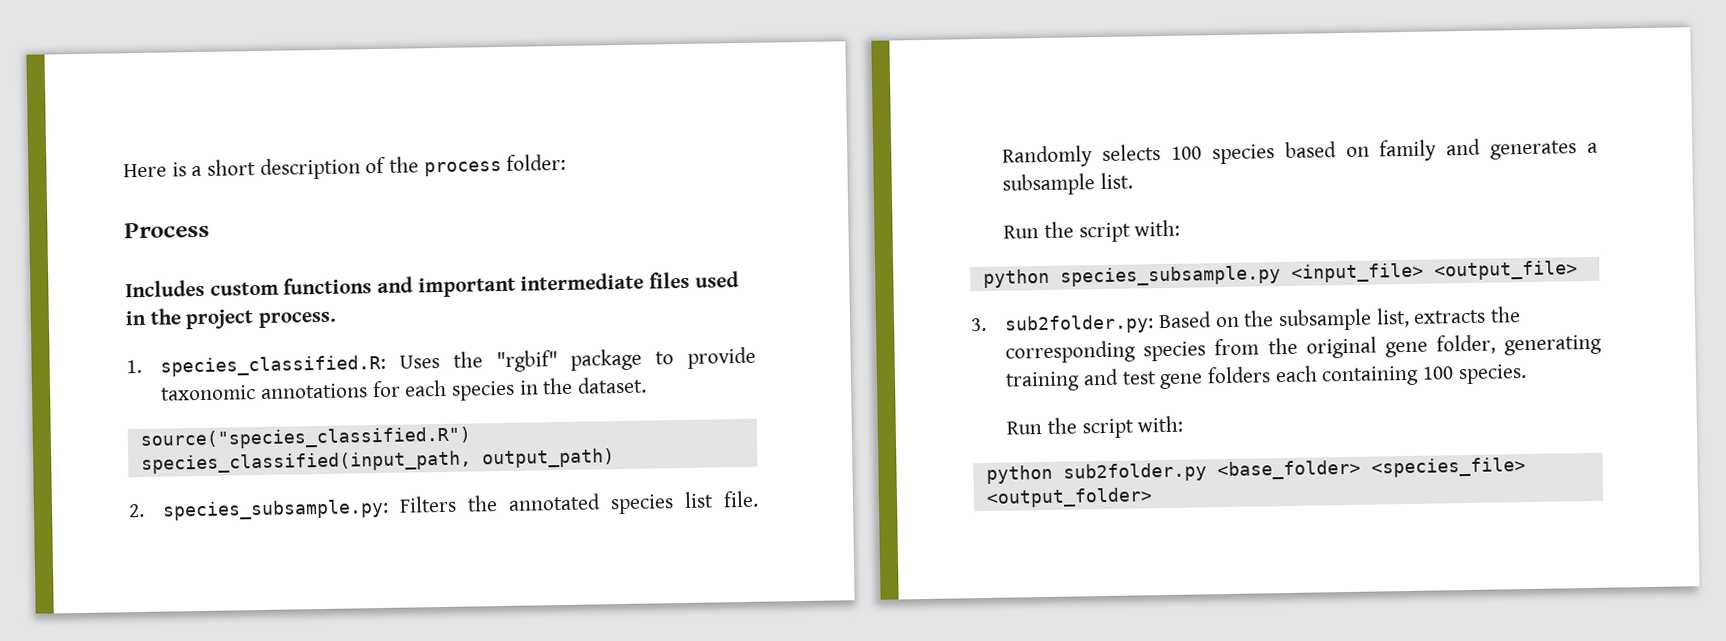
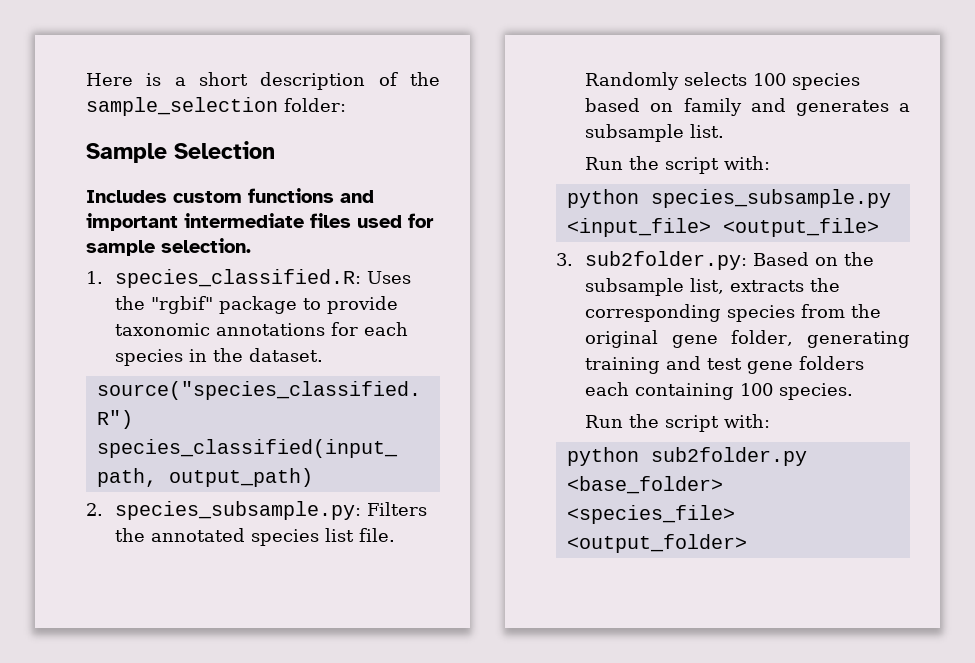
- Here is a short description of the process folder:
+ Here is a short description of the sample_selection folder:
- Process
+ Sample Selection
- Includes custom functions and important intermediate files used in the project process.
+ Includes custom functions and important intermediate files used for sample selection.

